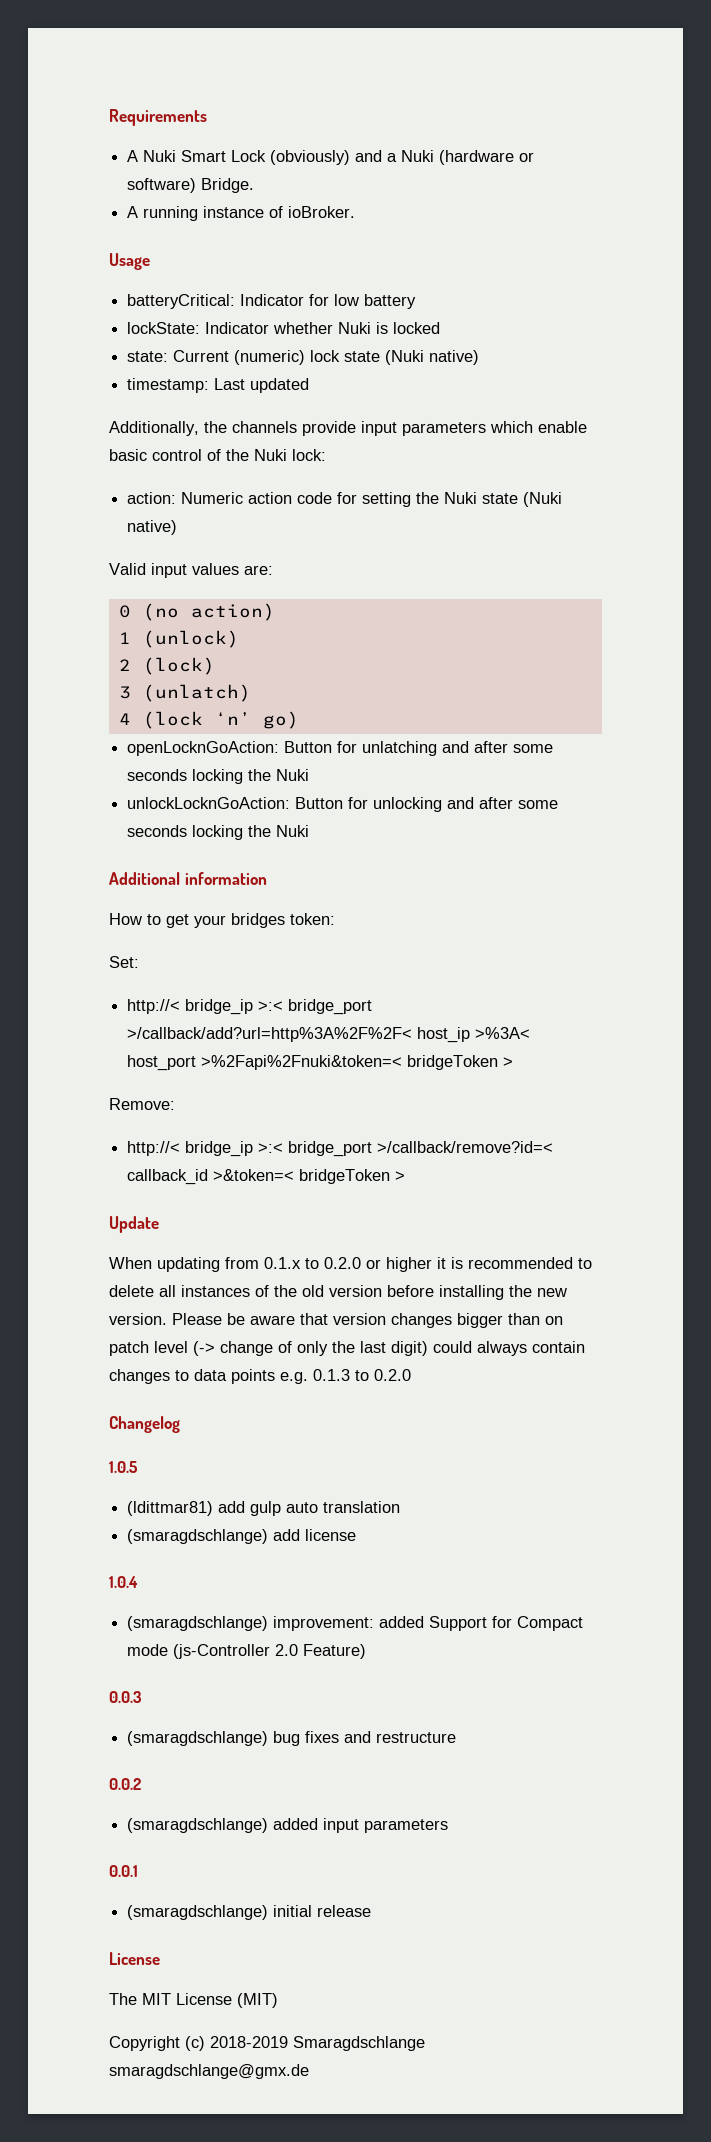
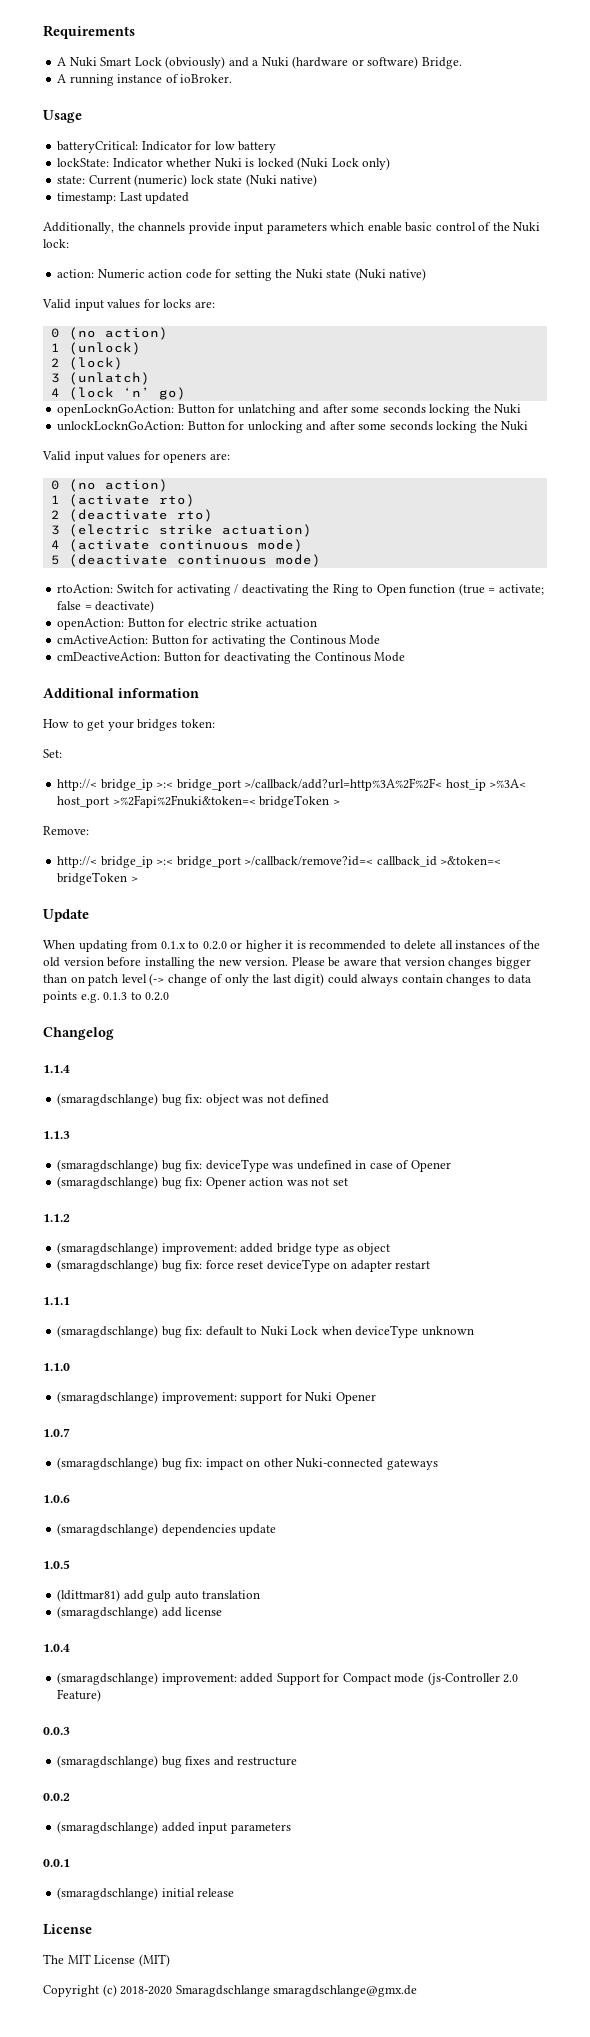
- lockState: Indicator whether Nuki is locked
+ lockState: Indicator whether Nuki is locked (Nuki Lock only)
- Valid input values are:
+ Valid input values for locks are:
+ Valid input values for openers are:
+ 0 (no action)
+ 1 (activate rto)
+ 2 (deactivate rto)
+ 3 (electric strike actuation)
+ 4 (activate continuous mode)
+ 5 (deactivate continuous mode)
+ rtoAction: Switch for activating / deactivating the Ring to Open function (true = activate; false = deactivate)
+ openAction: Button for electric strike actuation
+ cmActiveAction: Button for activating the Continous Mode
+ cmDeactiveAction: Button for deactivating the Continous Mode
+ 1.1.4
+ (smaragdschlange) bug fix: object was not defined
+ 1.1.3
+ (smaragdschlange) bug fix: deviceType was undefined in case of Opener
+ (smaragdschlange) bug fix: Opener action was not set
+ 1.1.2
+ (smaragdschlange) improvement: added bridge type as object
+ (smaragdschlange) bug fix: force reset deviceType on adapter restart
+ 1.1.1
+ (smaragdschlange) bug fix: default to Nuki Lock when deviceType unknown
+ 1.1.0
+ (smaragdschlange) improvement: support for Nuki Opener
+ 1.0.7
+ (smaragdschlange) bug fix: impact on other Nuki-connected gateways
+ 1.0.6
+ (smaragdschlange) dependencies update
- Copyright (c) 2018-2019 Smaragdschlange smaragdschlange@gmx.de
+ Copyright (c) 2018-2020 Smaragdschlange smaragdschlange@gmx.de

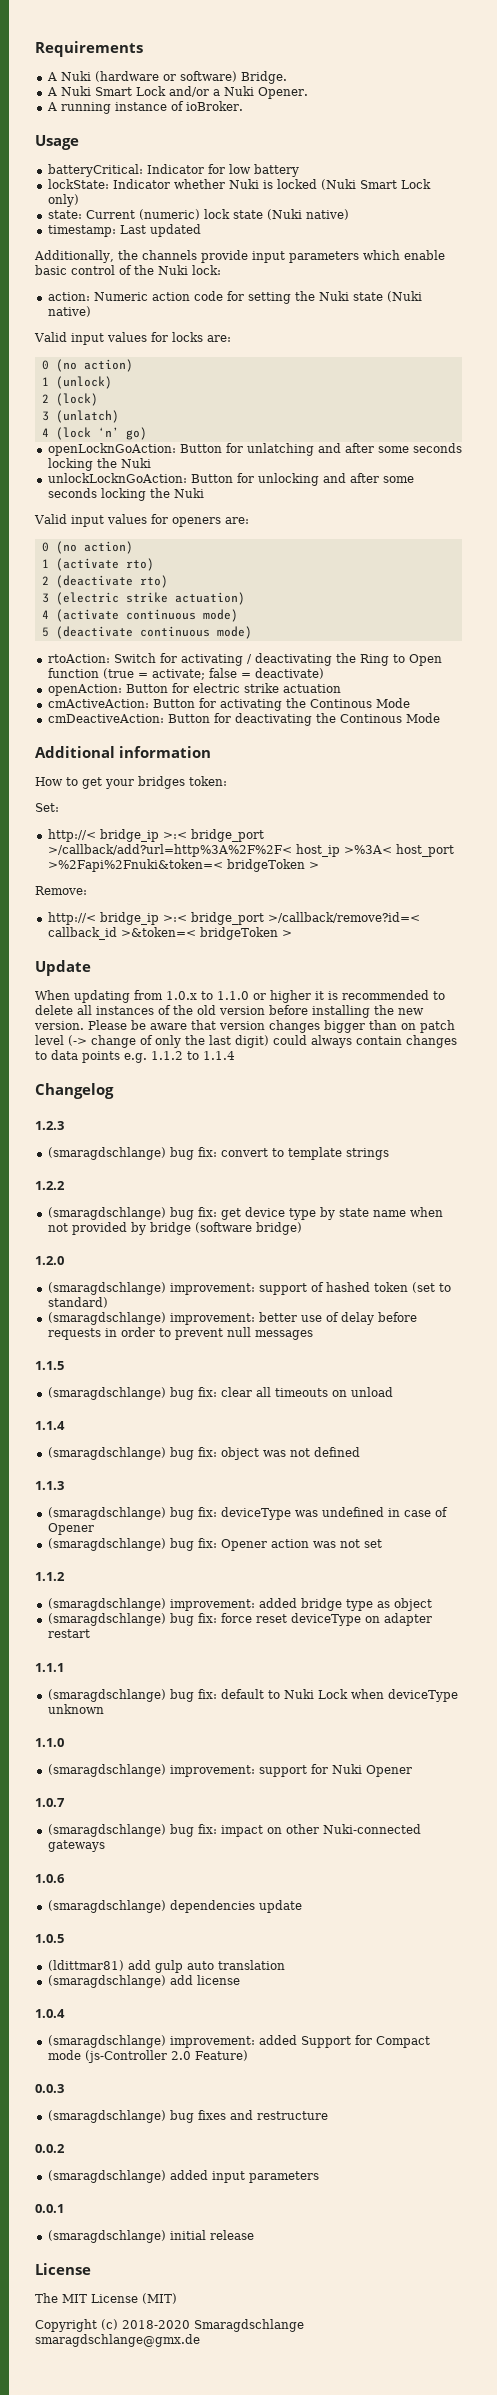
- A Nuki Smart Lock (obviously) and a Nuki (hardware or software) Bridge.
+ A Nuki (hardware or software) Bridge.
+ A Nuki Smart Lock and/or a Nuki Opener.
- lockState: Indicator whether Nuki is locked (Nuki Lock only)
+ lockState: Indicator whether Nuki is locked (Nuki Smart Lock only)
- When updating from 0.1.x to 0.2.0 or higher it is recommended to delete all instances of the old version before installing the new version.
+ When updating from 1.0.x to 1.1.0 or higher it is recommended to delete all instances of the old version before installing the new version.
- Please be aware that version changes bigger than on patch level (-> change of only the last digit) could always contain changes to data points e.g. 0.1.3 to 0.2.0
+ Please be aware that version changes bigger than on patch level (-> change of only the last digit) could always contain changes to data points e.g. 1.1.2 to 1.1.4
  Changelog
+ 1.2.3
+ (smaragdschlange) bug fix: convert to template strings
+ 1.2.2
+ (smaragdschlange) bug fix: get device type by state name when not provided by bridge (software bridge)
+ 1.2.0
+ (smaragdschlange) improvement: support of hashed token (set to standard)
+ (smaragdschlange) improvement: better use of delay before requests in order to prevent null messages
+ 1.1.5
+ (smaragdschlange) bug fix: clear all timeouts on unload

